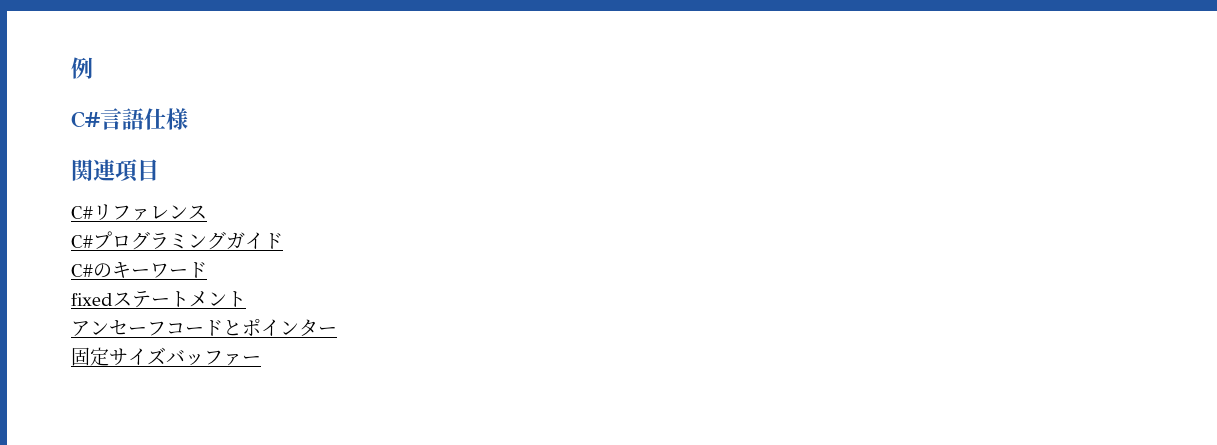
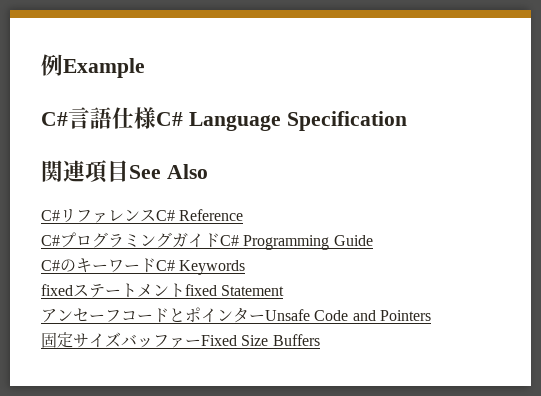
- 例
+ 例Example
- C#言語仕様
+ C#言語仕様C# Language Specification
- 関連項目
+ 関連項目See Also
- C#リファレンス
+ C#リファレンスC# Reference
- C#プログラミングガイド
+ C#プログラミングガイドC# Programming Guide
- C#のキーワード
+ C#のキーワードC# Keywords
- fixedステートメント
+ fixedステートメントfixed Statement
- アンセーフコードとポインター
+ アンセーフコードとポインターUnsafe Code and Pointers
- 固定サイズバッファー
+ 固定サイズバッファーFixed Size Buffers

